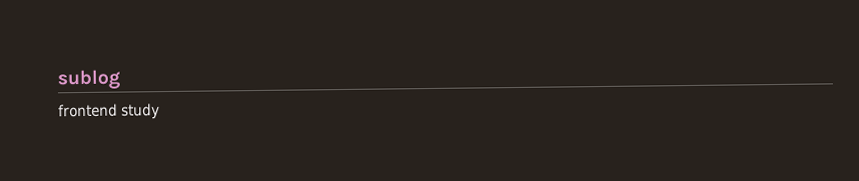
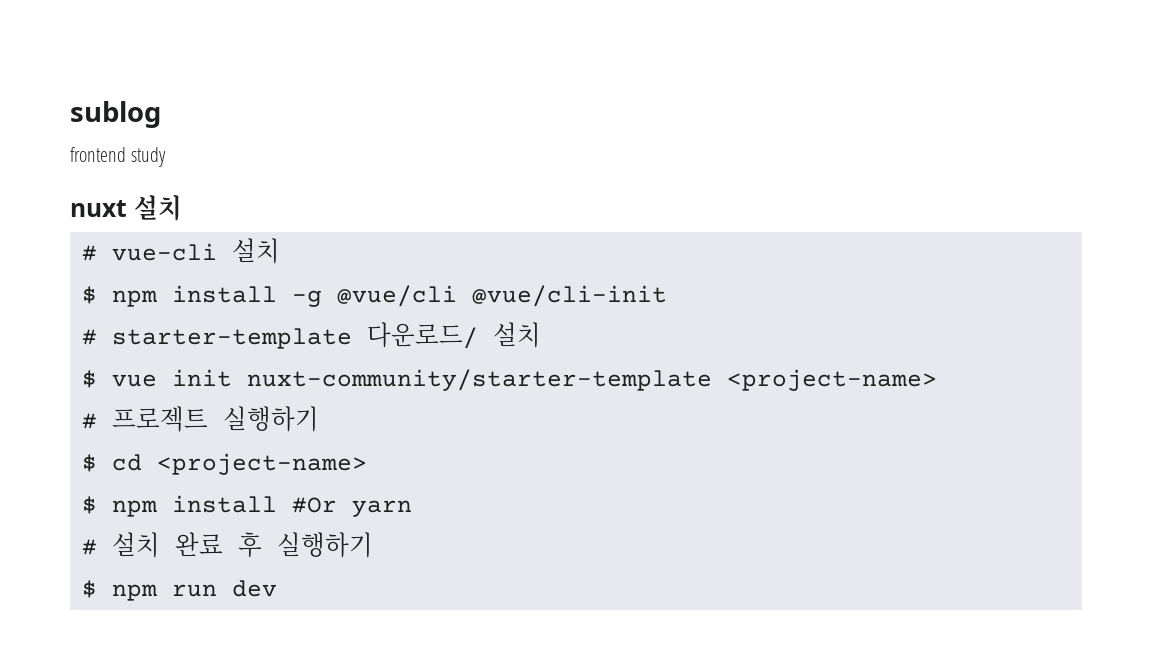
+ nuxt 설치
+ # vue-cli 설치
+ $ npm install -g @vue/cli @vue/cli-init
+ # starter-template 다운로드/ 설치
+ $ vue init nuxt-community/starter-template <project-name>
+ # 프로젝트 실행하기
+ $ cd <project-name>
+ $ npm install #Or yarn
+ # 설치 완료 후 실행하기
+ $ npm run dev

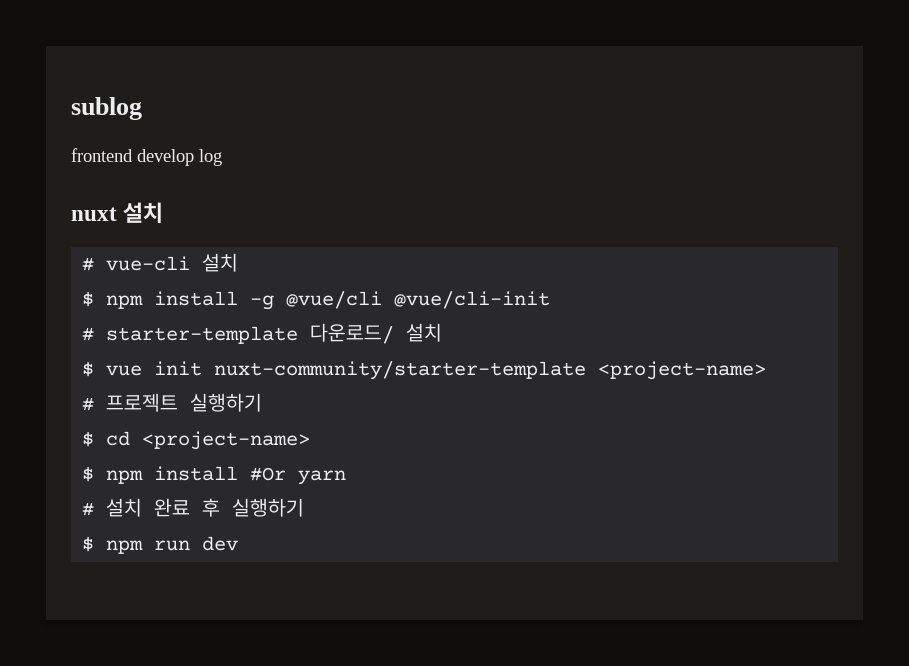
- frontend study
+ frontend develop log

